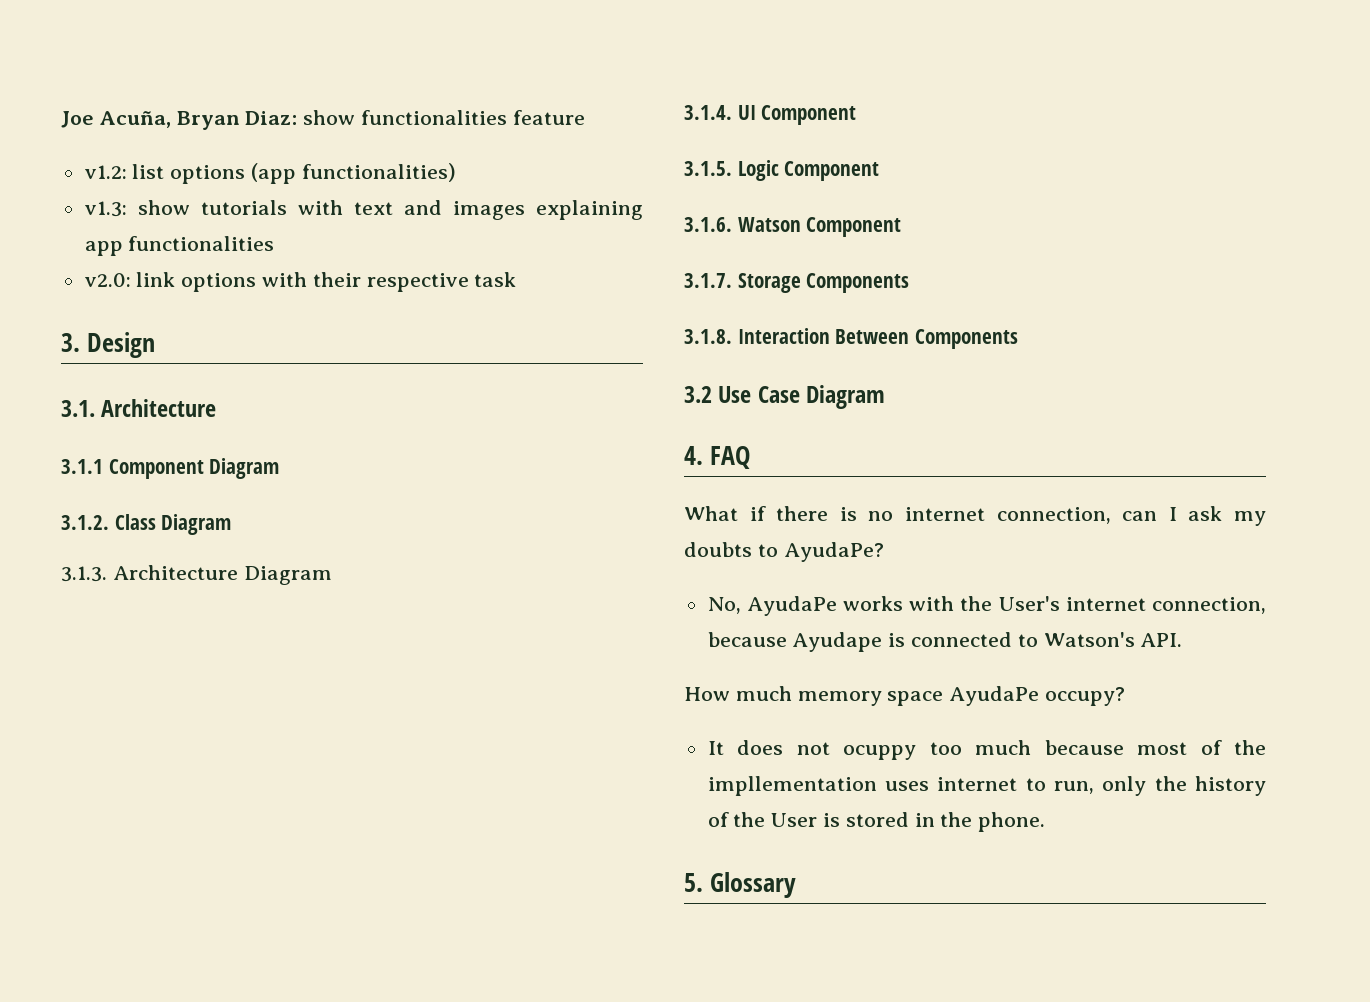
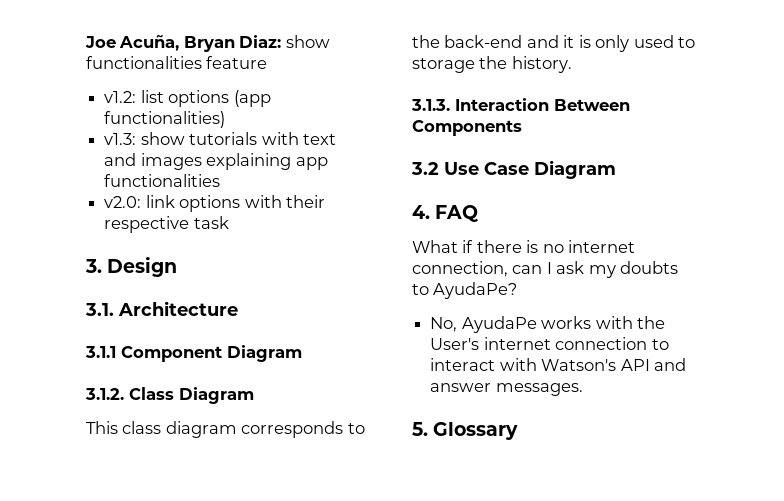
- 3.1.3. Architecture Diagram
- 3.1.4. UI Component
- 3.1.5. Logic Component
- 3.1.6. Watson Component
- 3.1.7. Storage Components
- 3.1.8. Interaction Between Components
+ This class diagram corresponds to the back-end and it is only used to storage the history.
+ 3.1.3. Interaction Between Components
- No, AyudaPe works with the User's internet connection, because Ayudape is connected to Watson's API.
- How much memory space AyudaPe occupy?
- It does not ocuppy too much because most of the impllementation uses internet to run, only the history of the User is stored in the phone.
+ No, AyudaPe works with the User's internet connection to interact with Watson's API and answer messages.

